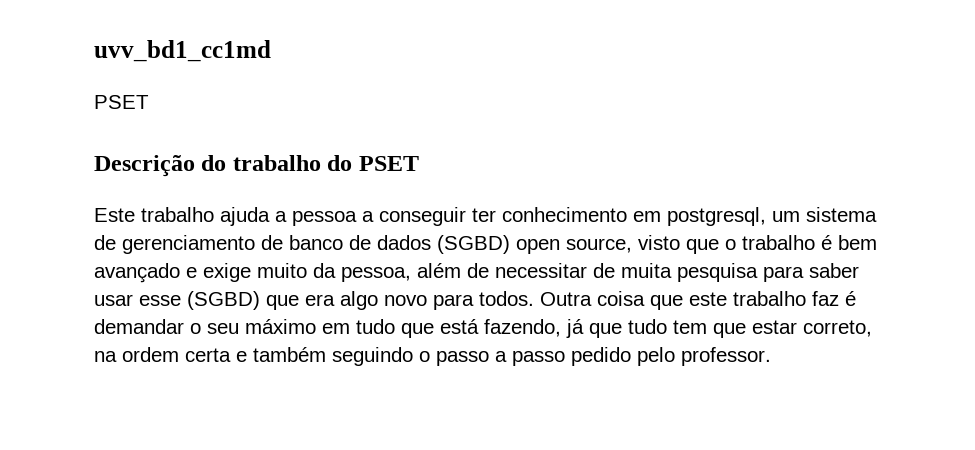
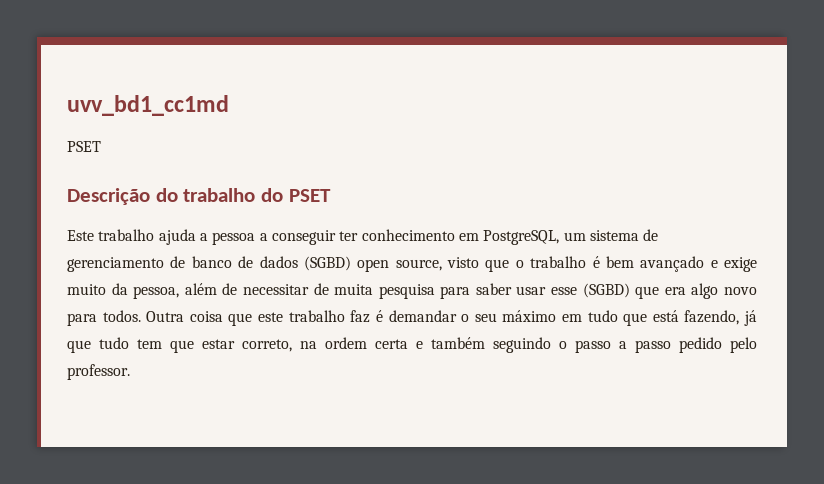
- Este trabalho ajuda a pessoa a conseguir ter conhecimento em postgresql, um sistema de gerenciamento de banco de dados (SGBD) open source, visto que o trabalho é bem avançado e exige muito da pessoa, além de necessitar de muita pesquisa para saber usar esse (SGBD) que era algo novo para todos.
+ Este trabalho ajuda a pessoa a conseguir ter conhecimento em PostgreSQL, um sistema de gerenciamento de banco de dados (SGBD) open source, visto que o trabalho é bem avançado e exige muito da pessoa, além de necessitar de muita pesquisa para saber usar esse (SGBD) que era algo novo para todos.

